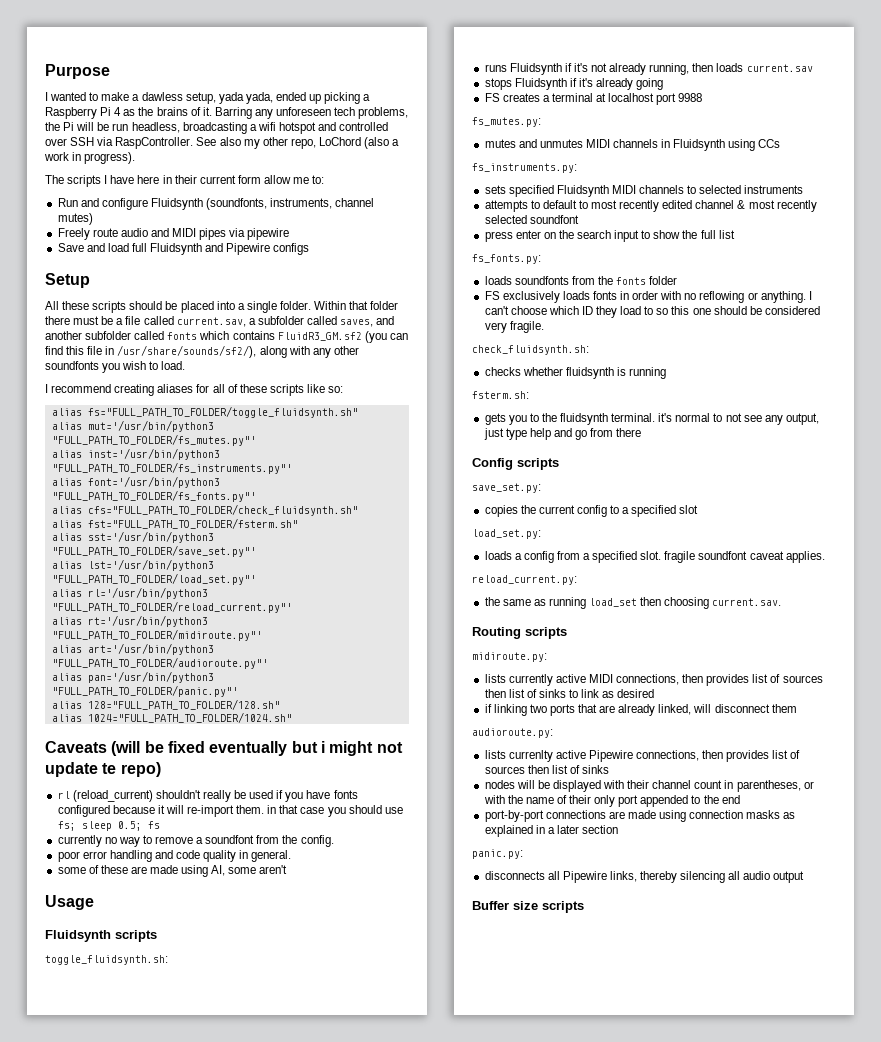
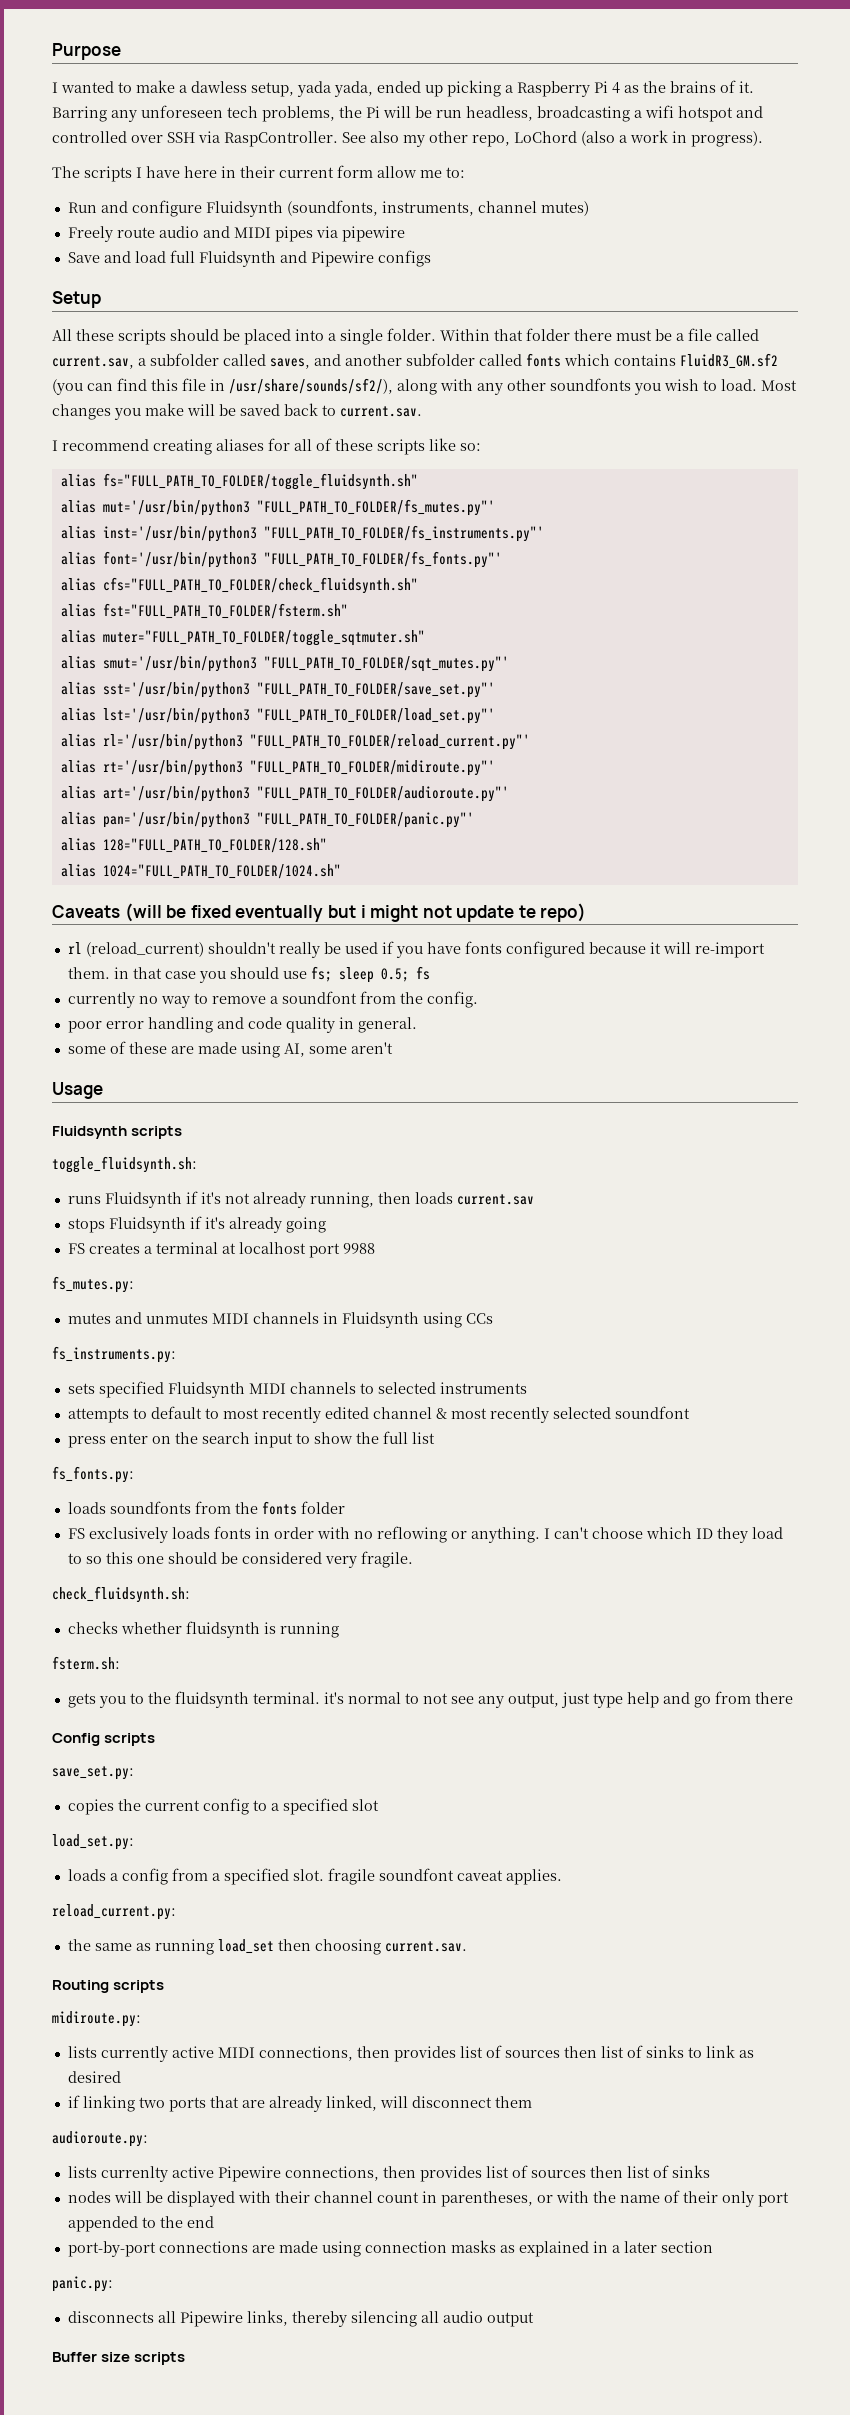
+ Most changes you make will be saved back to current.sav.
+ alias muter="FULL_PATH_TO_FOLDER/toggle_sqtmuter.sh"
+ alias smut='/usr/bin/python3 "FULL_PATH_TO_FOLDER/sqt_mutes.py"'

